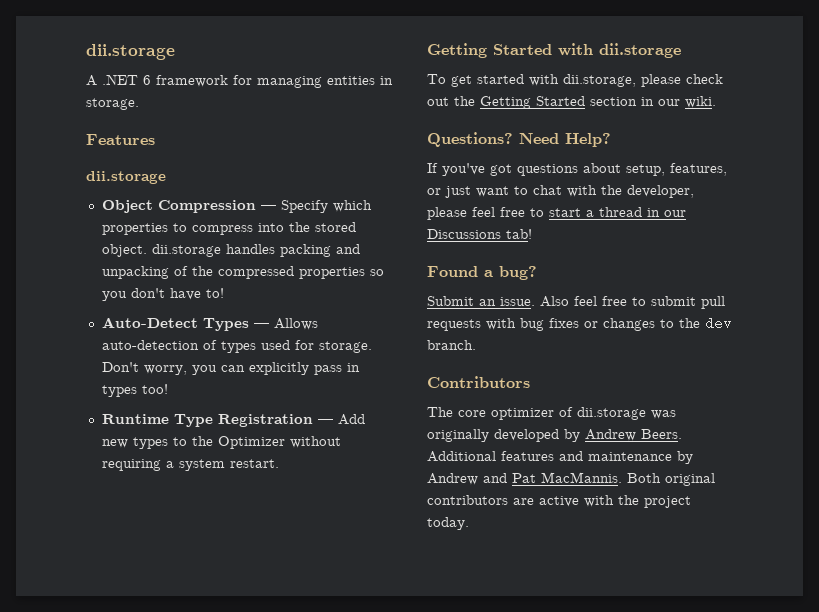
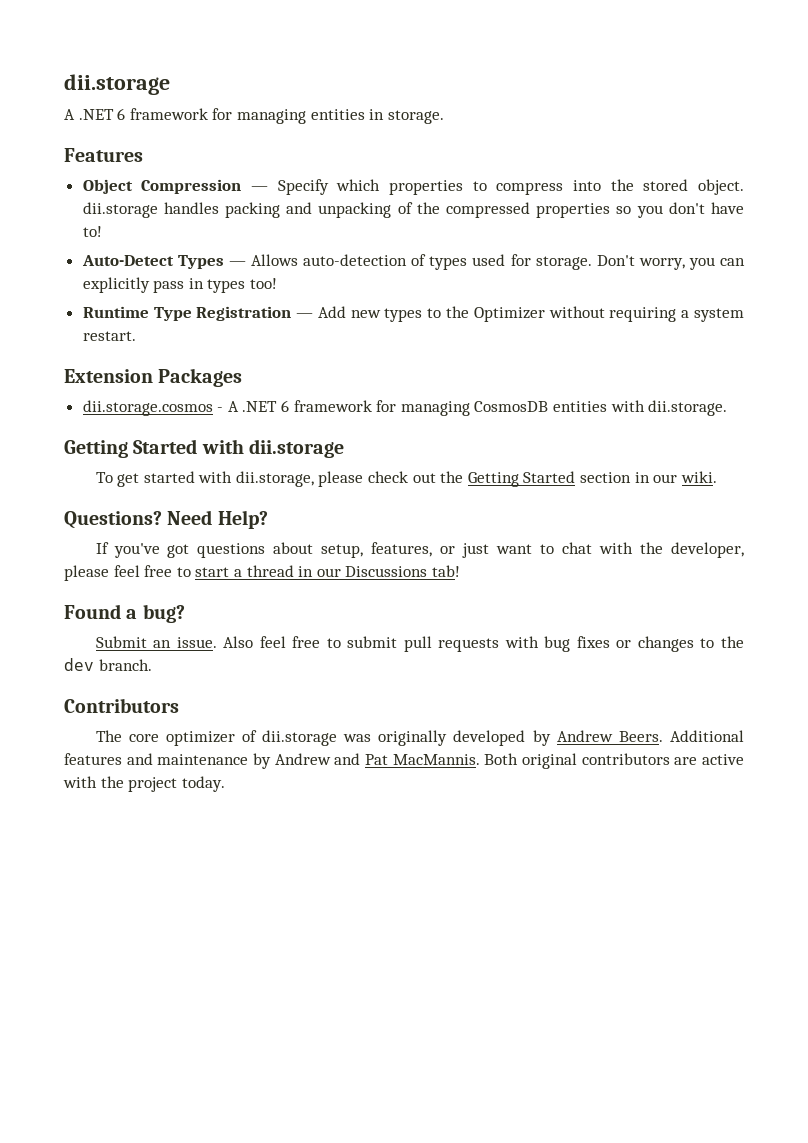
  Features
- dii.storage
+ Extension Packages
+ dii.storage.cosmos - A .NET 6 framework for managing CosmosDB entities with dii.storage.

